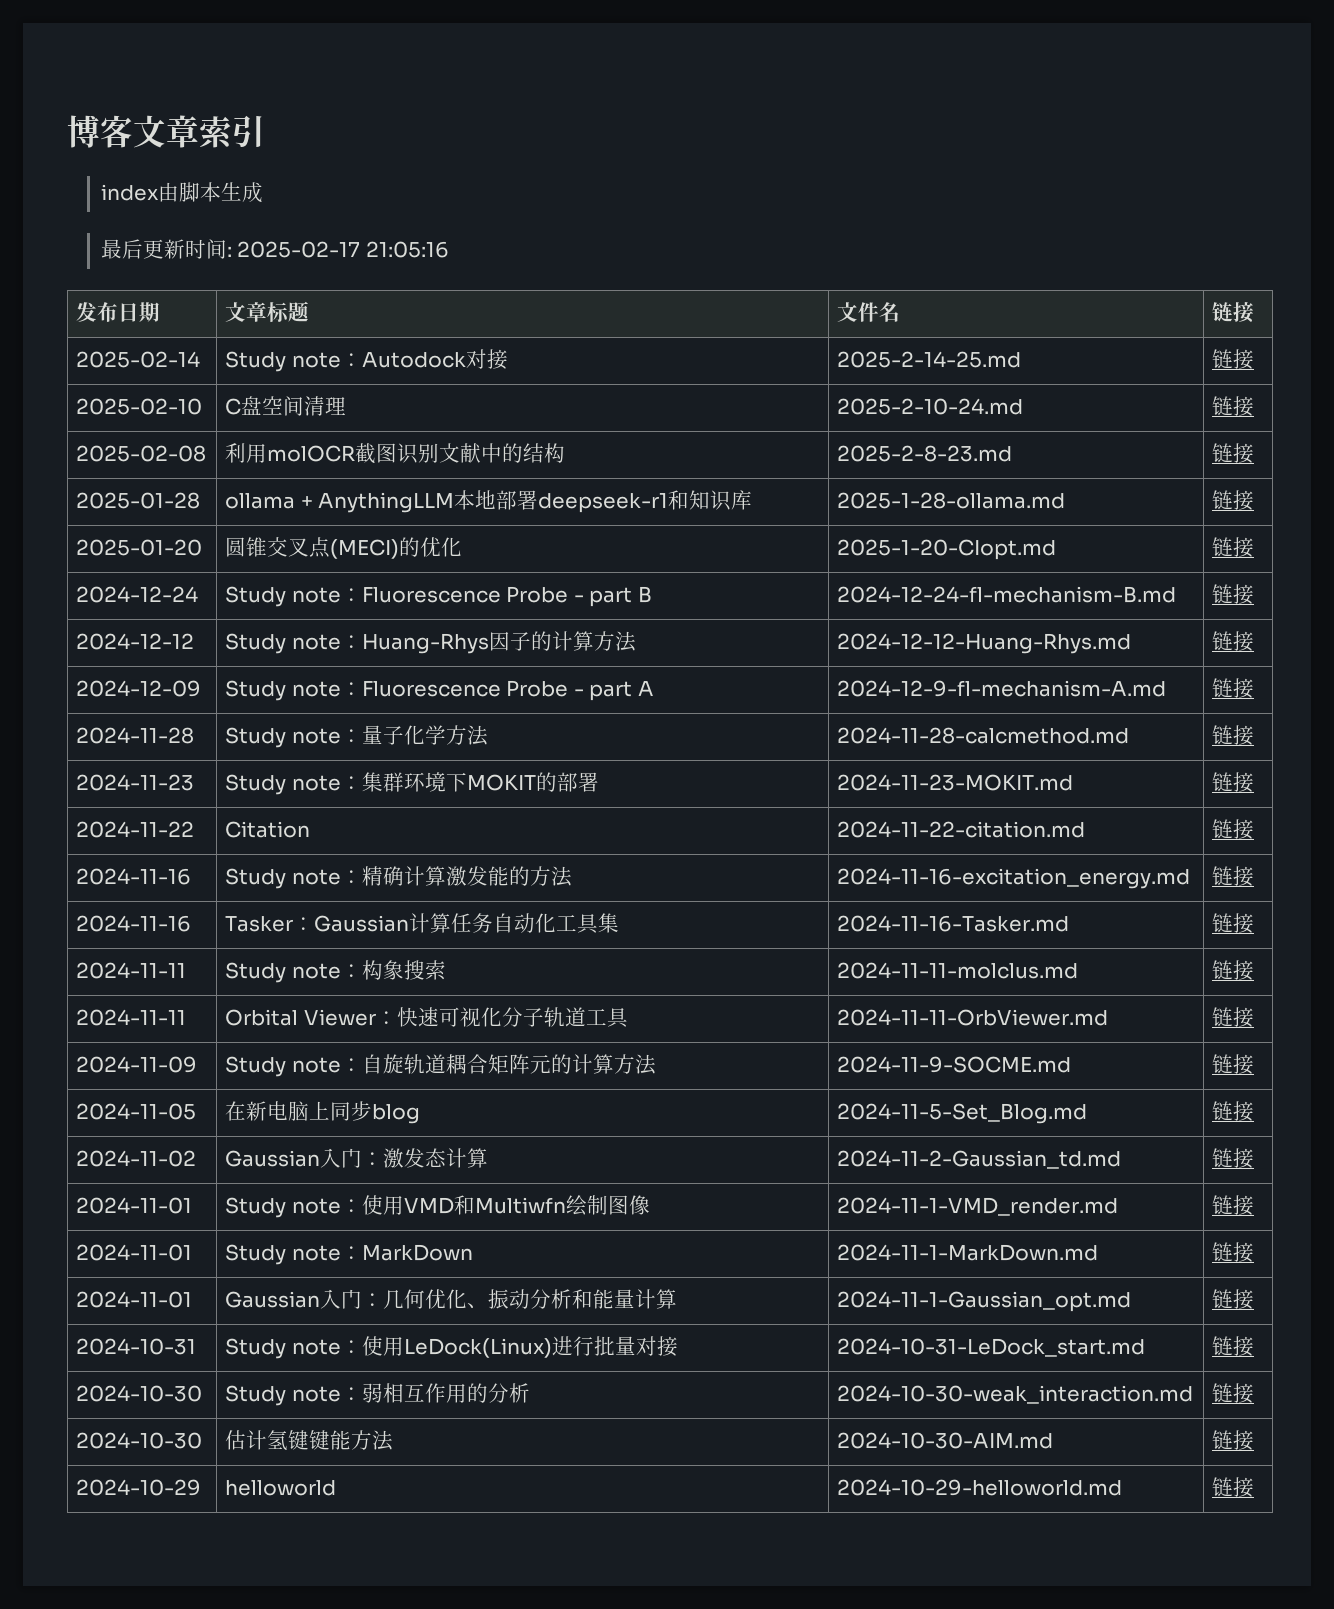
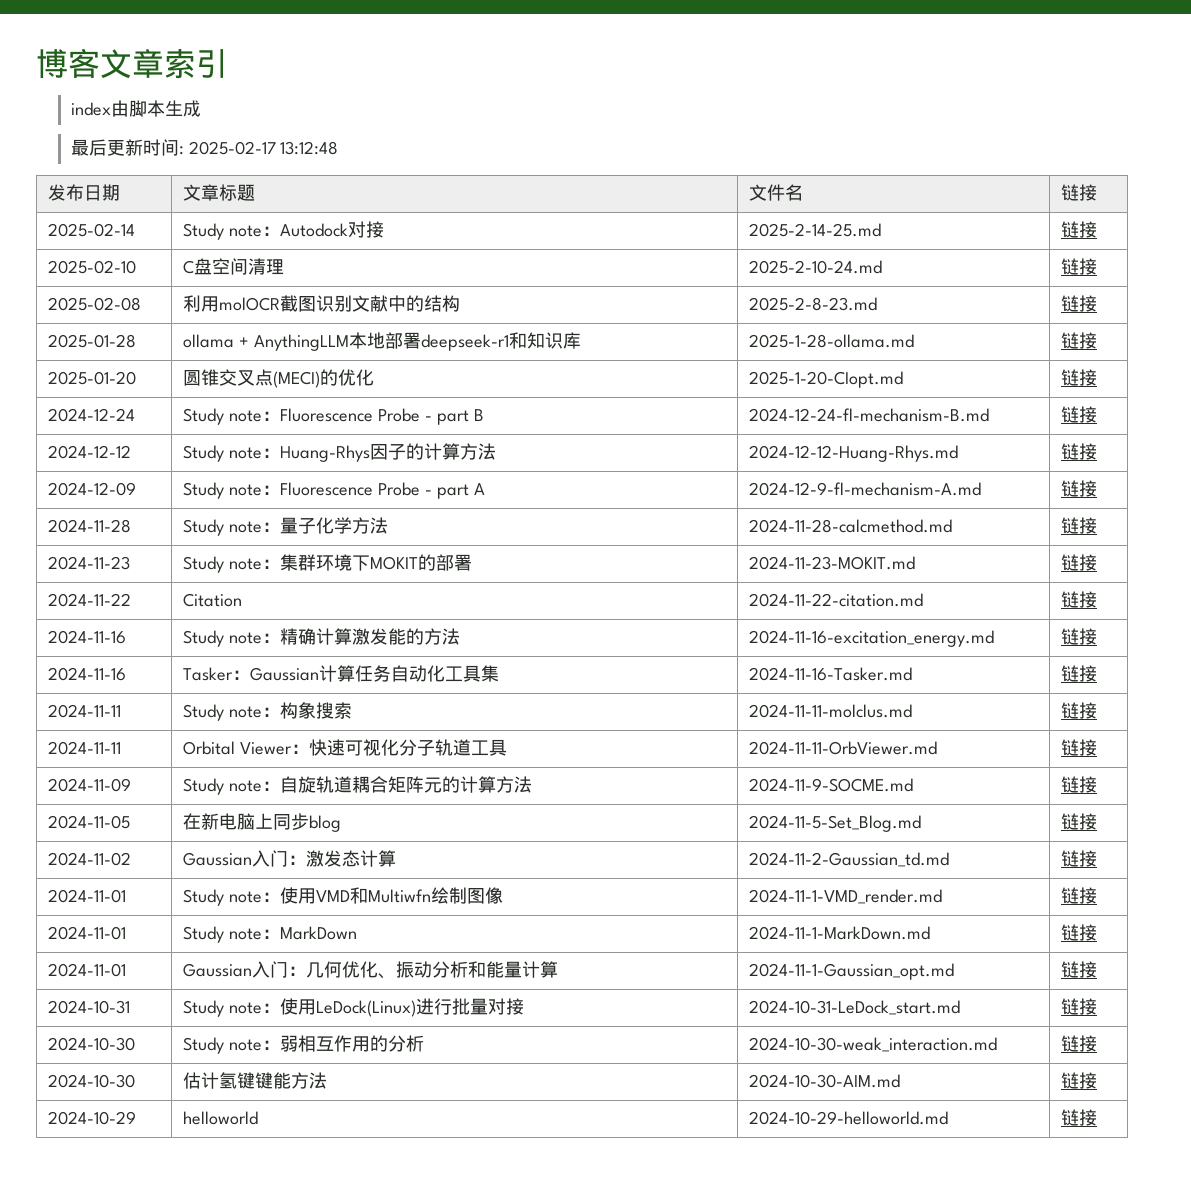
- 最后更新时间: 2025-02-17 21:05:16
+ 最后更新时间: 2025-02-17 13:12:48

